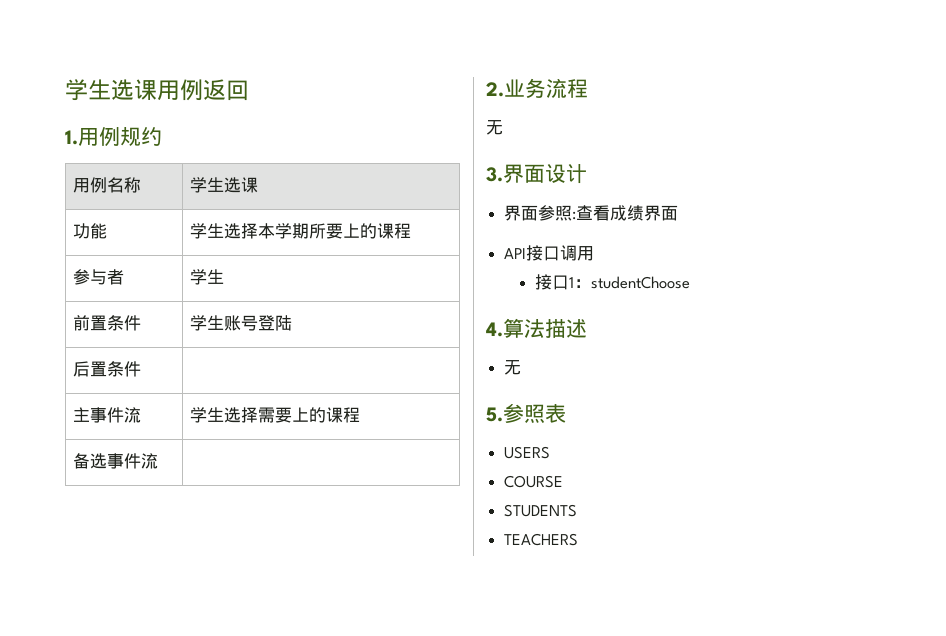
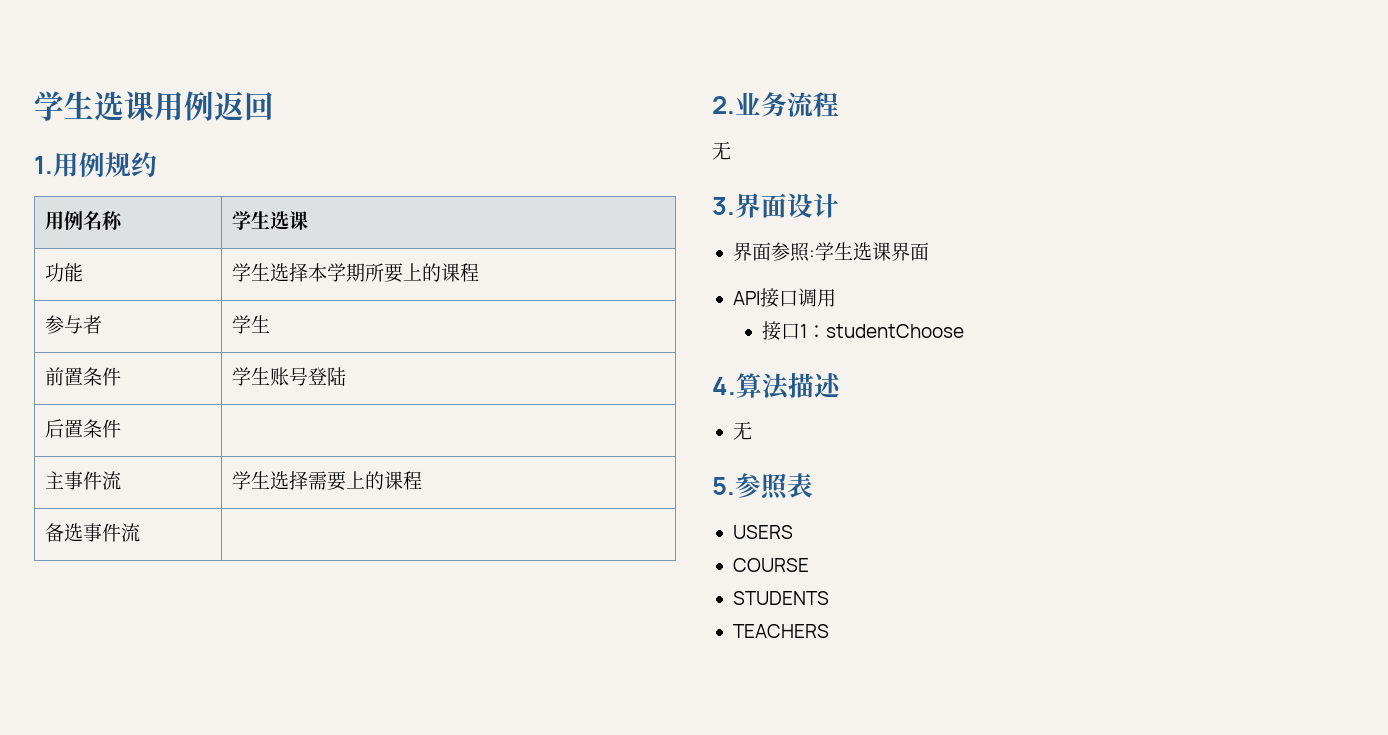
- 界面参照:查看成绩界面
+ 界面参照:学生选课界面

